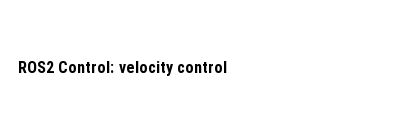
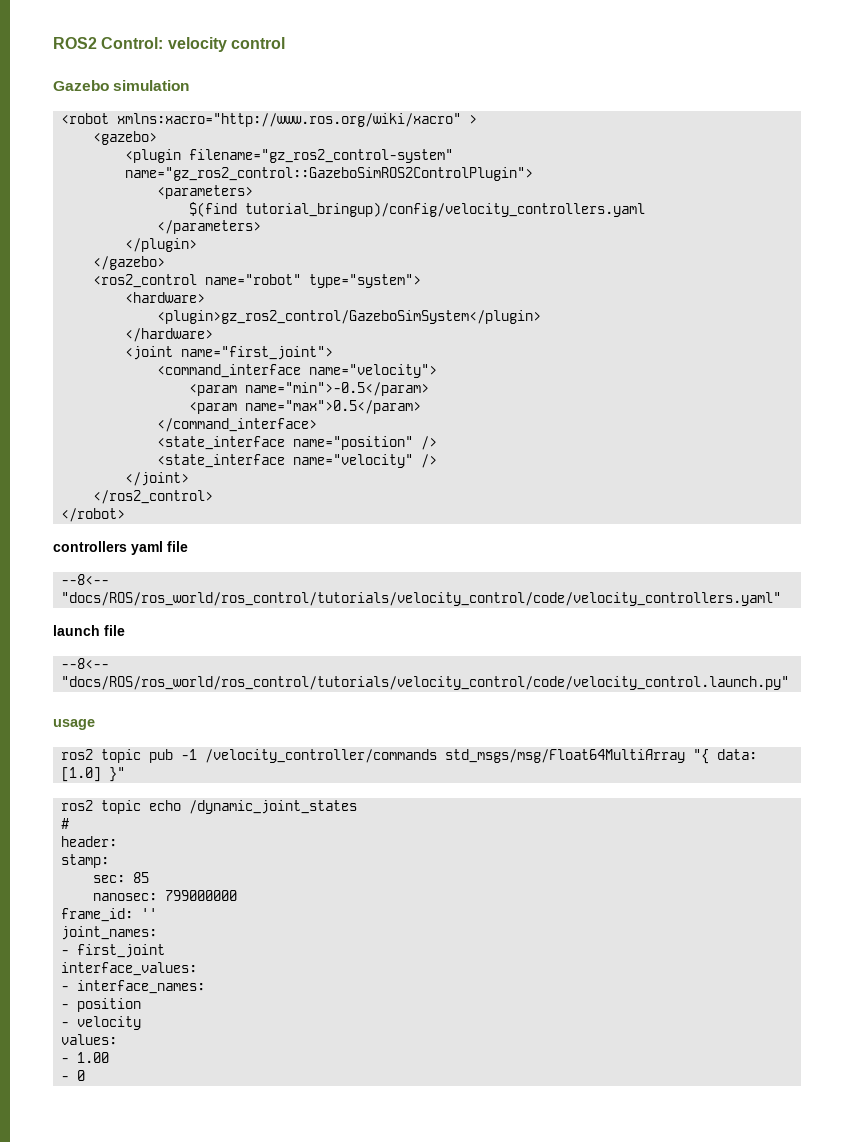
+ Gazebo simulation
+ <robot xmlns:xacro="http://www.ros.org/wiki/xacro" >
+ <gazebo>
+ <plugin filename="gz_ros2_control-system" name="gz_ros2_control::GazeboSimROS2ControlPlugin">
+ <parameters>
+ $(find tutorial_bringup)/config/velocity_controllers.yaml
+ </parameters>
+ </plugin>
+ </gazebo>
+ <ros2_control name="robot" type="system">
+ <hardware>
+ <plugin>gz_ros2_control/GazeboSimSystem</plugin>
+ </hardware>
+ <joint name="first_joint">
+ <command_interface name="velocity">
+ <param name="min">-0.5</param>
+ <param name="max">0.5</param>
+ </command_interface>
+ <state_interface name="position" />
+ <state_interface name="velocity" />
+ </joint>
+ </ros2_control>
+ </robot>
+ controllers yaml file
+ --8<-- "docs/ROS/ros_world/ros_control/tutorials/velocity_control/code/velocity_controllers.yaml"
+ launch file
+ --8<-- "docs/ROS/ros_world/ros_control/tutorials/velocity_control/code/velocity_control.launch.py"
+ usage
+ ros2 topic pub -1 /velocity_controller/commands std_msgs/msg/Float64MultiArray "{ data: [1.0] }"
+ ros2 topic echo /dynamic_joint_states
+ #
+ header:
+ stamp:
+ sec: 85
+ nanosec: 799000000
+ frame_id: ''
+ joint_names:
+ - first_joint
+ interface_values:
+ - interface_names:
+ - position
+ - velocity
+ values:
+ - 1.00
+ - 0

